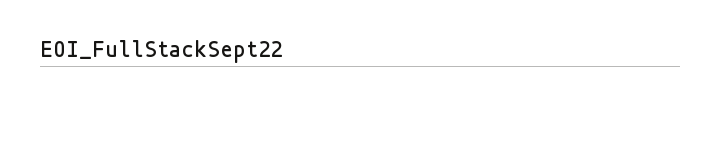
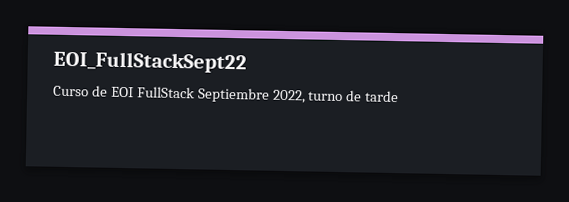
+ Curso de EOI FullStack Septiembre 2022, turno de tarde

